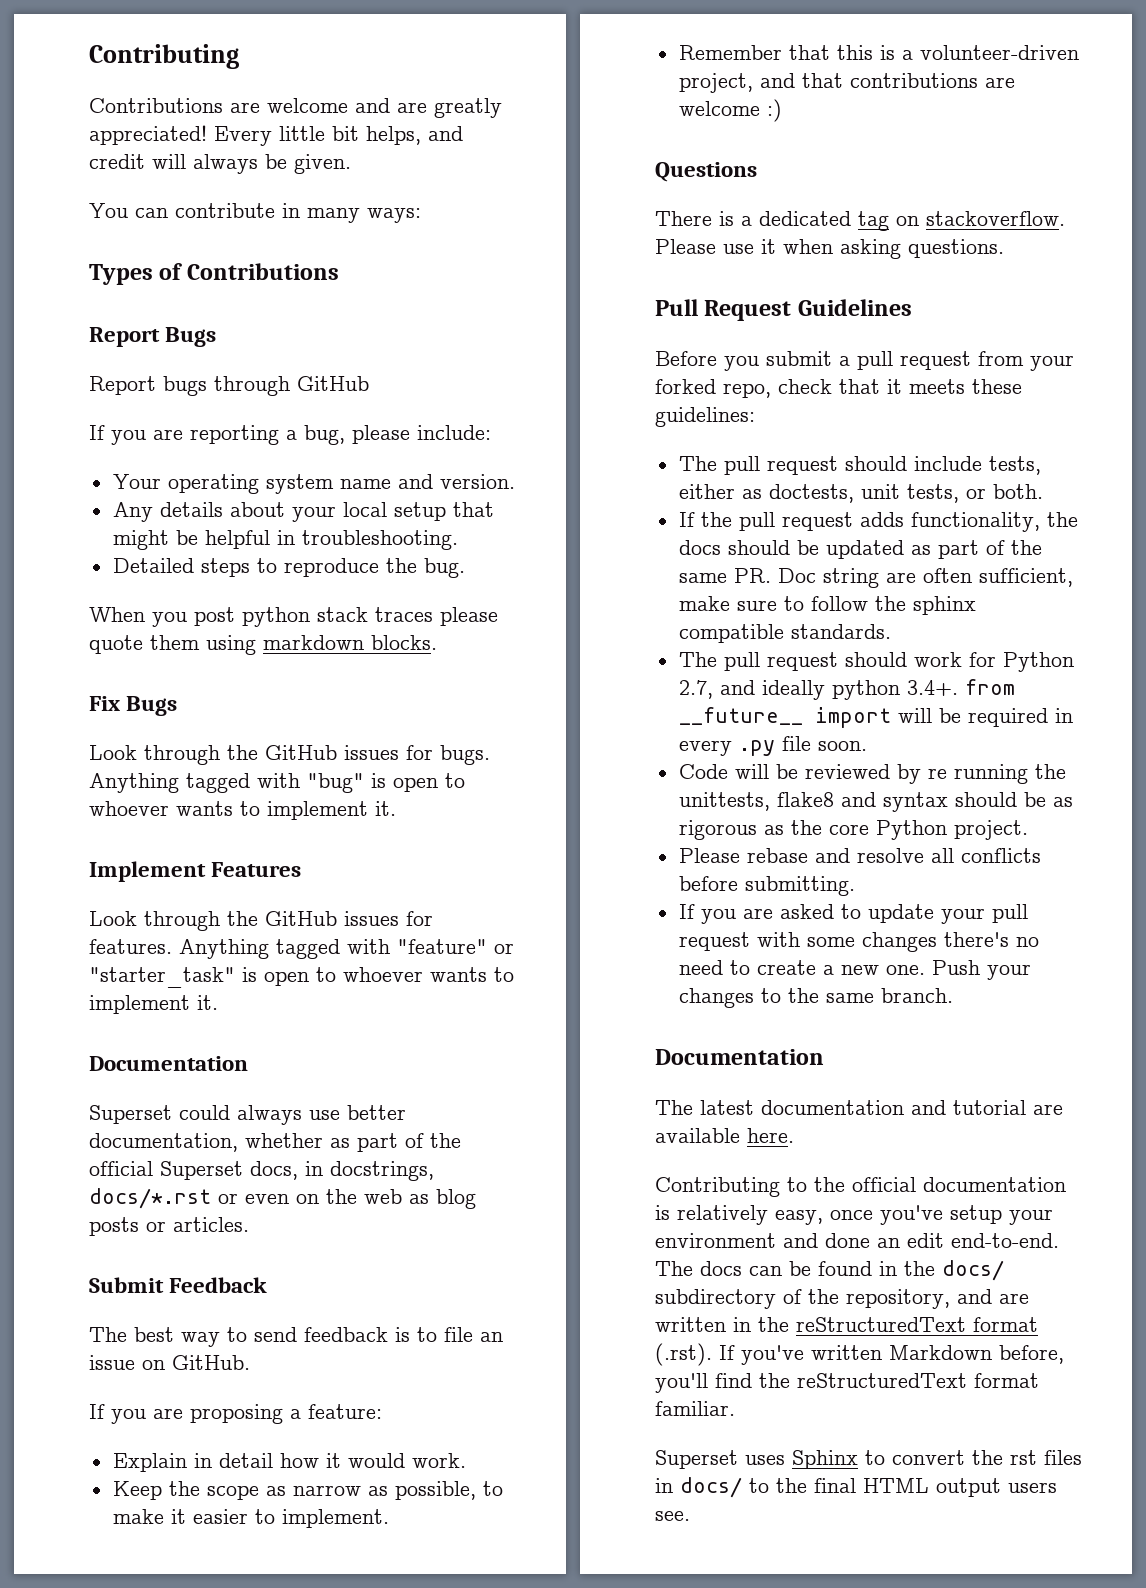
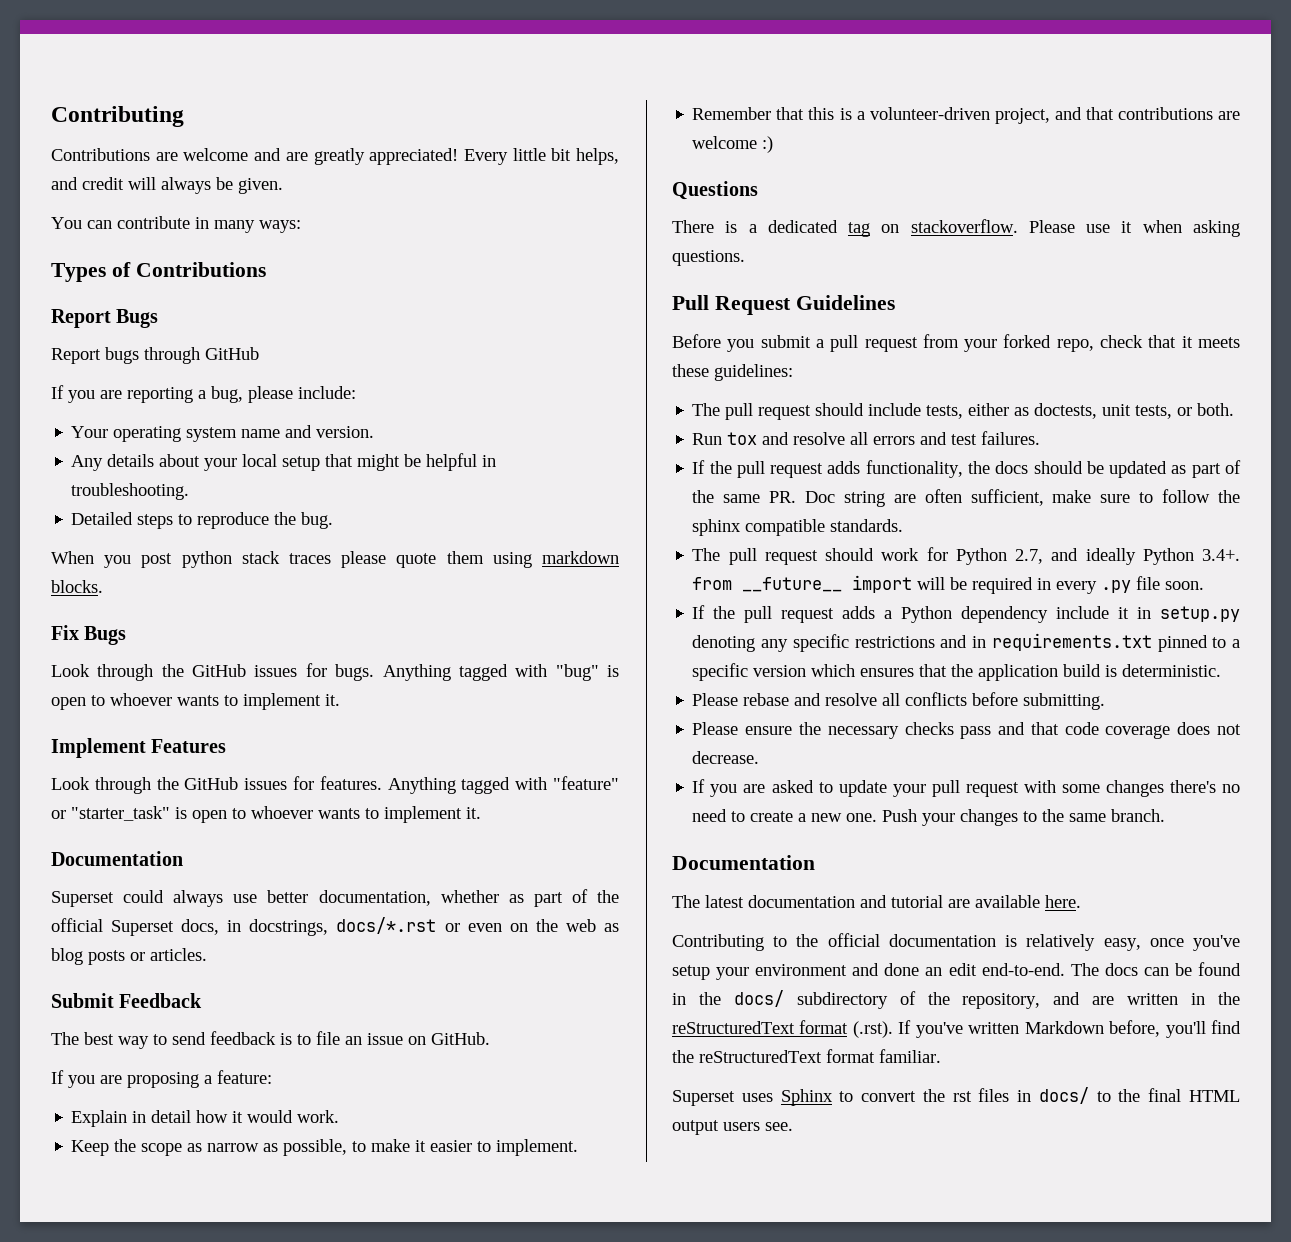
+ Run tox and resolve all errors and test failures.
- The pull request should work for Python 2.7, and ideally python 3.4+. from __future__ import will be required in every .py file soon.
+ The pull request should work for Python 2.7, and ideally Python 3.4+. from __future__ import will be required in every .py file soon.
- Code will be reviewed by re running the unittests, flake8 and syntax should be as rigorous as the core Python project.
+ If the pull request adds a Python dependency include it in setup.py denoting any specific restrictions and in requirements.txt pinned to a specific version which ensures that the application build is deterministic.
+ Please ensure the necessary checks pass and that code coverage does not decrease.

